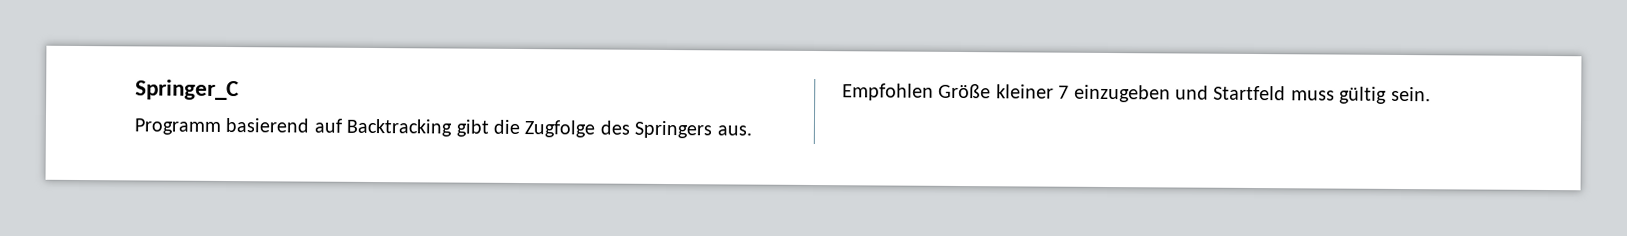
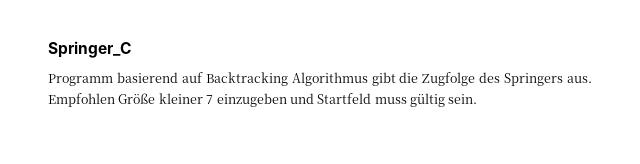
- Programm basierend auf Backtracking gibt die Zugfolge des Springers aus.
+ Programm basierend auf Backtracking Algorithmus gibt die Zugfolge des Springers aus.

